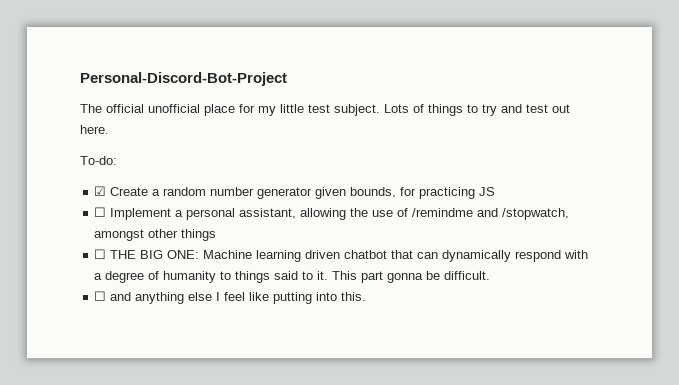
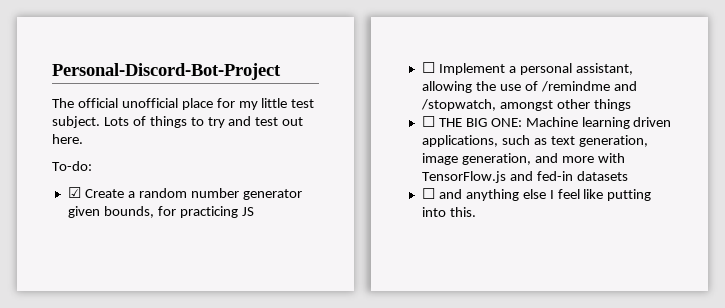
- ☐ THE BIG ONE: Machine learning driven chatbot that can dynamically respond with a degree of humanity to things said to it. This part gonna be difficult.
+ ☐ THE BIG ONE: Machine learning driven applications, such as text generation, image generation, and more with TensorFlow.js and fed-in datasets

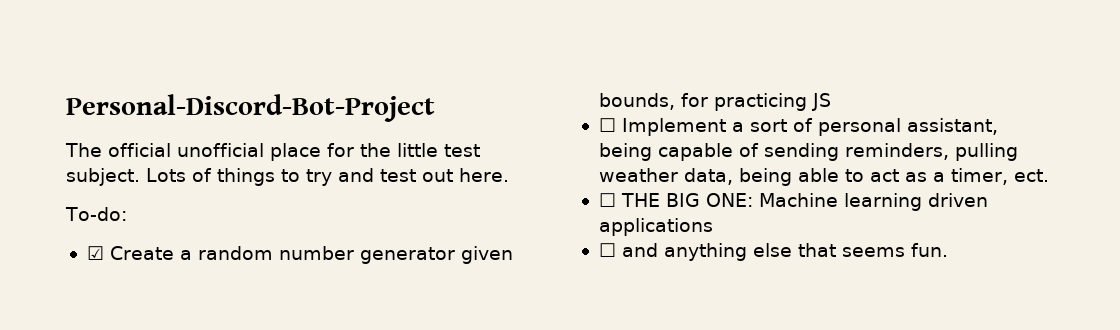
- The official unofficial place for my little test subject.
+ The official unofficial place for the little test subject.
- ☐ Implement a personal assistant, allowing the use of /remindme and /stopwatch, amongst other things
+ ☐ Implement a sort of personal assistant, being capable of sending reminders, pulling weather data, being able to act as a timer, ect.
- ☐ THE BIG ONE: Machine learning driven applications, such as text generation, image generation, and more with TensorFlow.js and fed-in datasets
- ☐ and anything else I feel like putting into this.
+ ☐ THE BIG ONE: Machine learning driven applications
+ ☐ and anything else that seems fun.

